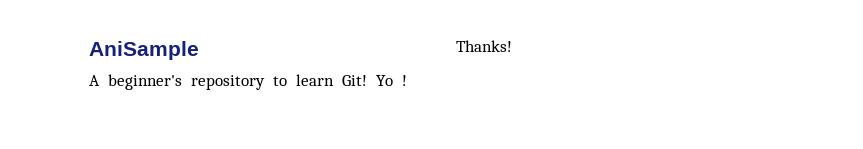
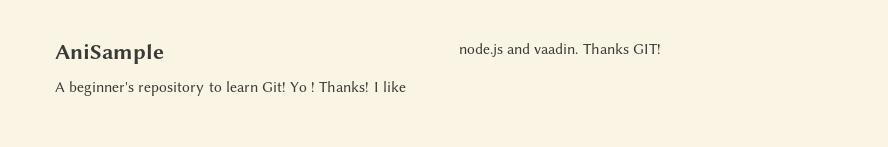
+ I like node.js and vaadin. Thanks GIT!

